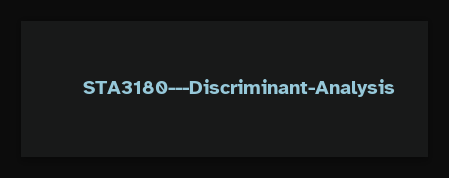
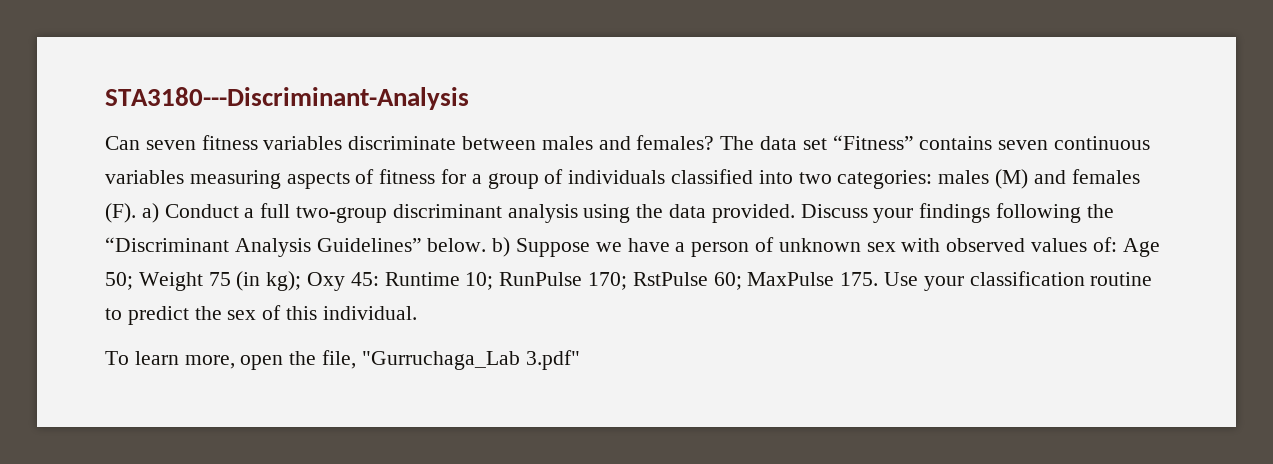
+ Can seven fitness variables discriminate between males and females? The data set “Fitness” contains seven continuous variables measuring aspects of fitness for a group of individuals classified into two categories: males (M) and females (F). a) Conduct a full two-group discriminant analysis using the data provided. Discuss your findings following the “Discriminant Analysis Guidelines” below. b) Suppose we have a person of unknown sex with observed values of: Age 50; Weight 75 (in kg); Oxy 45: Runtime 10; RunPulse 170; RstPulse 60; MaxPulse 175. Use your classification routine to predict the sex of this individual.
+ To learn more, open the file, "Gurruchaga_Lab 3.pdf"

